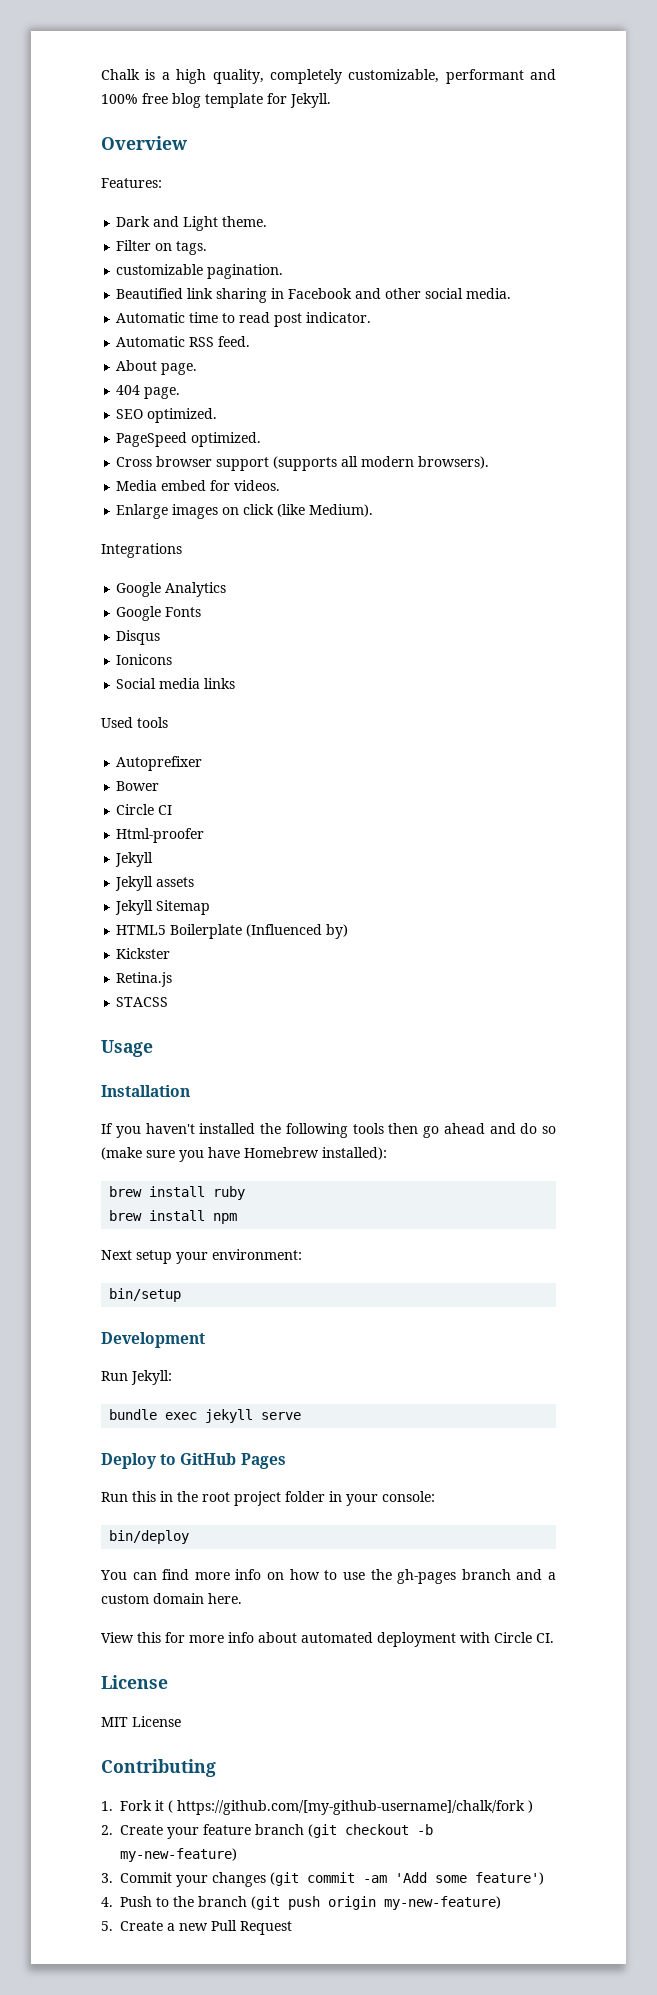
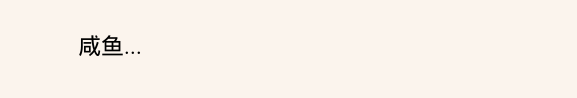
- Chalk is a high quality, completely customizable, performant and 100% free blog template for Jekyll.
- Overview
- Features:
- Dark and Light theme.
- Filter on tags.
- customizable pagination.
- Beautified link sharing in Facebook and other social media.
- Automatic time to read post indicator.
- Automatic RSS feed.
- About page.
- 404 page.
- SEO optimized.
- PageSpeed optimized.
- Cross browser support (supports all modern browsers).
- Media embed for videos.
- Enlarge images on click (like Medium).
- Integrations
- Google Analytics
- Google Fonts
- Disqus
- Ionicons
- Social media links
- Used tools
- Autoprefixer
- Bower
- Circle CI
- Html-proofer
- Jekyll
- Jekyll assets
- Jekyll Sitemap
- HTML5 Boilerplate (Influenced by)
- Kickster
- Retina.js
- STACSS
- Usage
- Installation
- If you haven't installed the following tools then go ahead and do so (make sure you have Homebrew installed):
- brew install ruby
- brew install npm
- Next setup your environment:
- bin/setup
- Development
- Run Jekyll:
- bundle exec jekyll serve
- Deploy to GitHub Pages
- Run this in the root project folder in your console:
- bin/deploy
- You can find more info on how to use the gh-pages branch and a custom domain here.
- View this for more info about automated deployment with Circle CI.
- License
- MIT License
- Contributing
- 1. Fork it ( https://github.com/[my-github-username]/chalk/fork )
- 2. Create your feature branch (git checkout -b my-new-feature)
- 3. Commit your changes (git commit -am 'Add some feature')
- 4. Push to the branch (git push origin my-new-feature)
- 5. Create a new Pull Request
+ 咸鱼...

